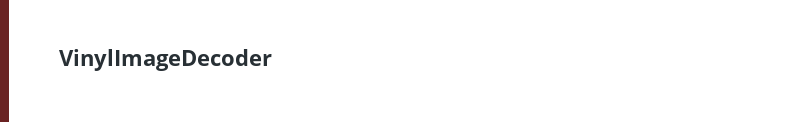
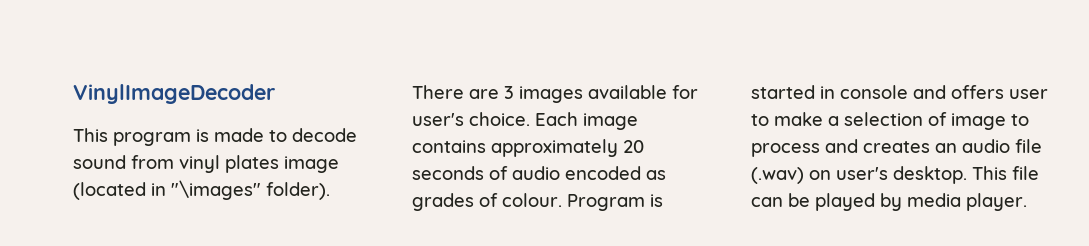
+ This program is made to decode sound from vinyl plates image (located in "\images" folder). There are 3 images available for user's choice. Each image contains approximately 20 seconds of audio encoded as grades of colour. Program is started in console and offers user to make a selection of image to process and creates an audio file (.wav) on user's desktop. This file can be played by media player.

